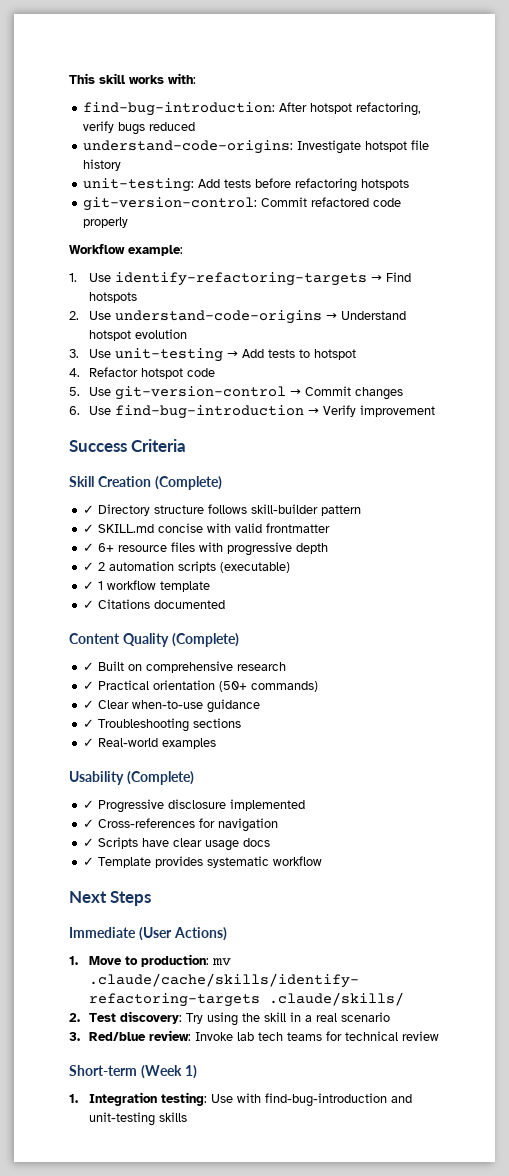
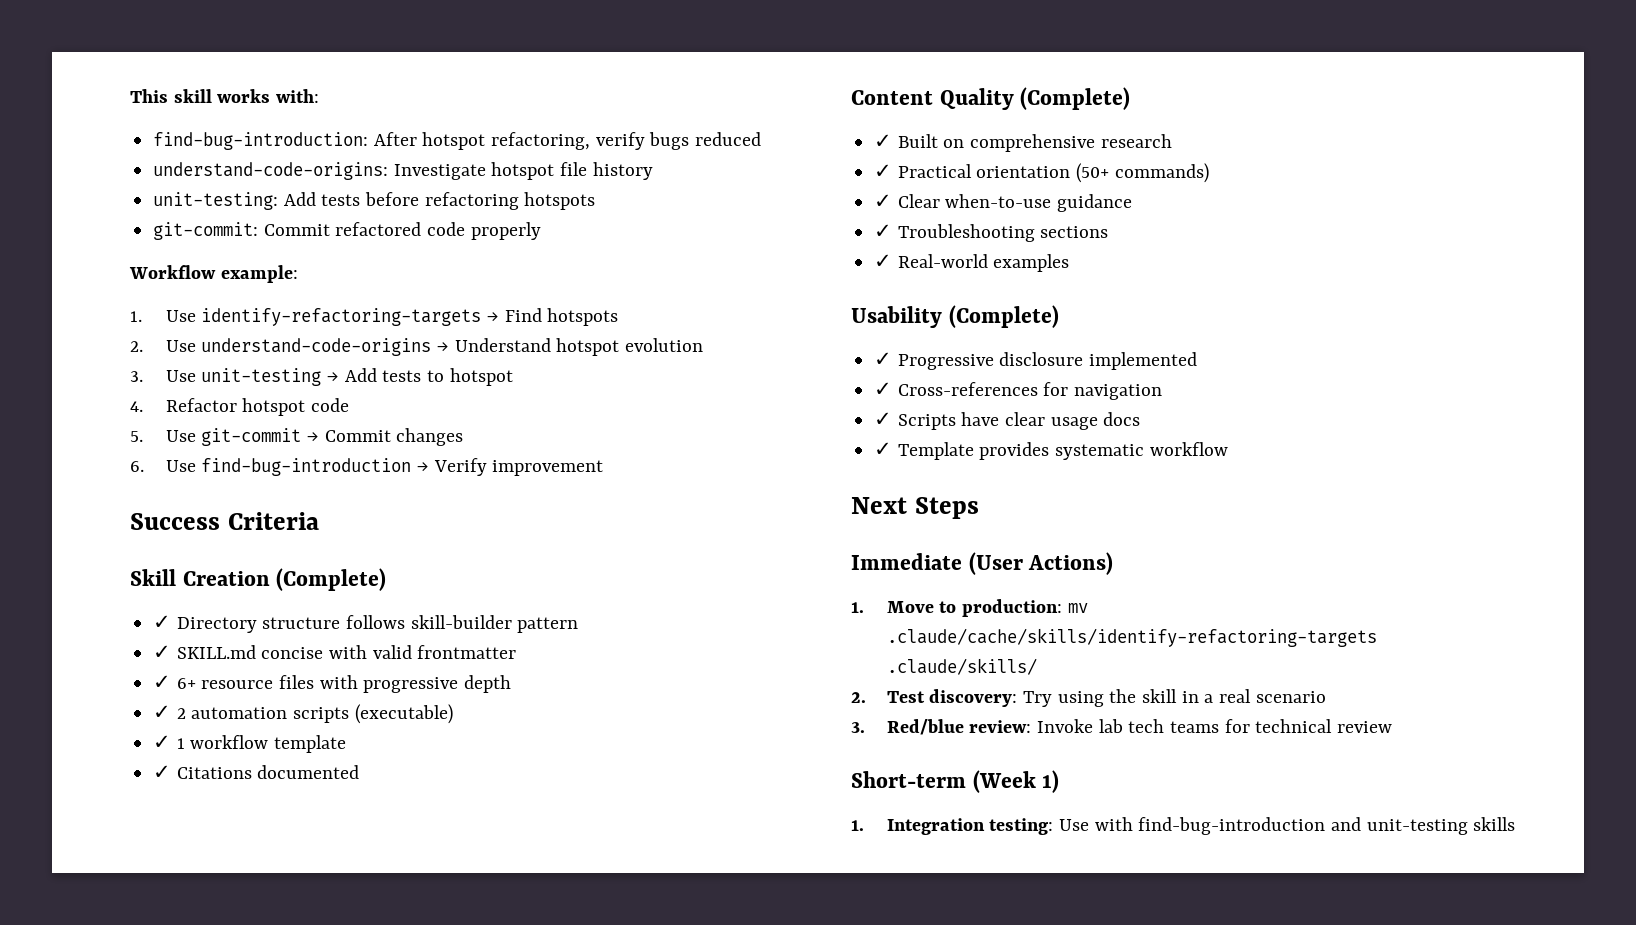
- git-version-control: Commit refactored code properly
+ git-commit: Commit refactored code properly
- 5. Use git-version-control → Commit changes
+ 5. Use git-commit → Commit changes

